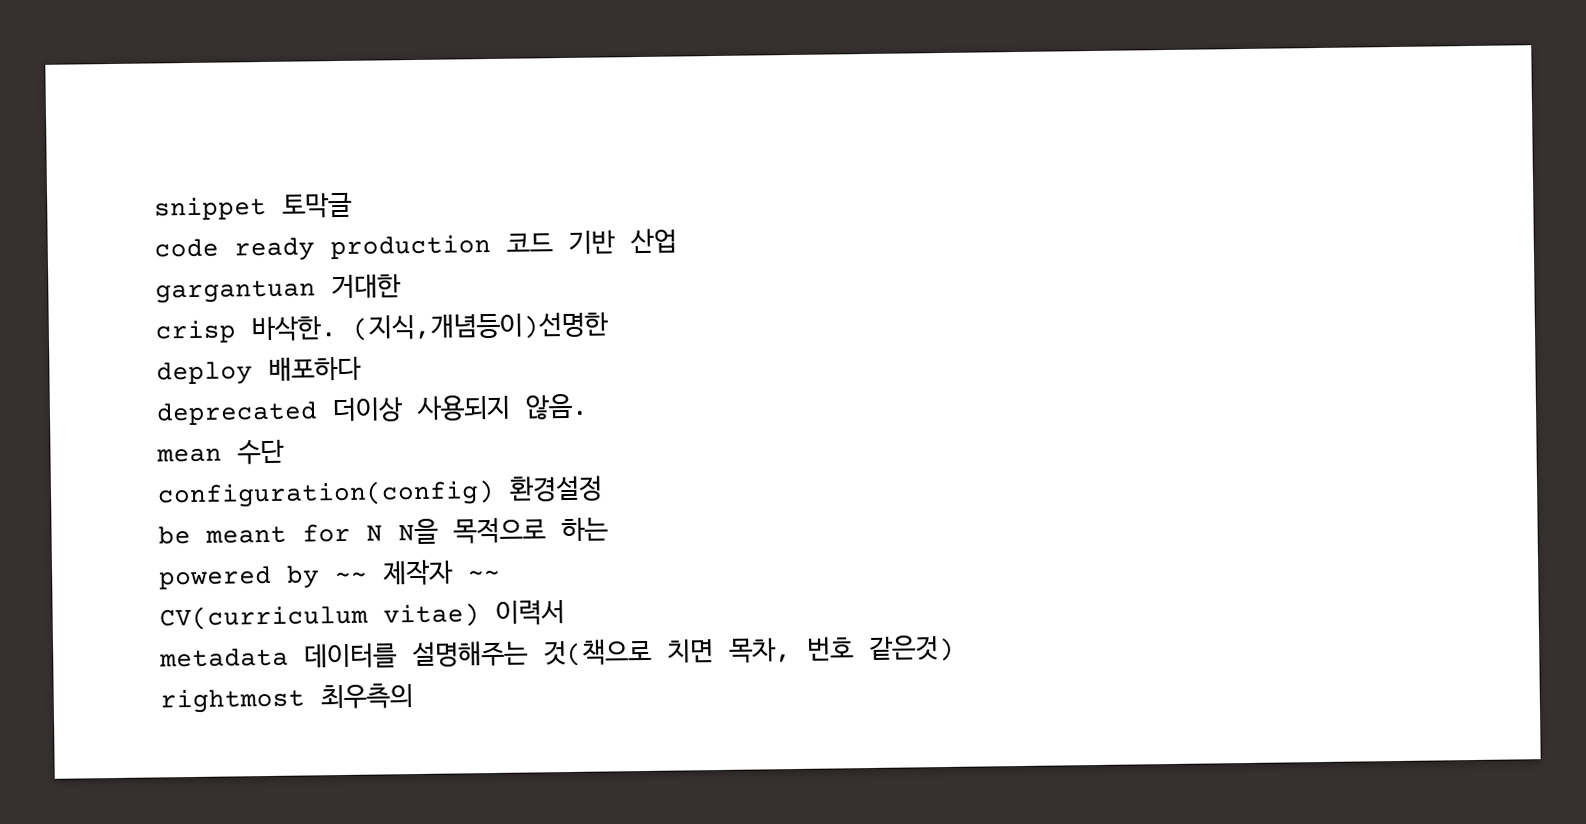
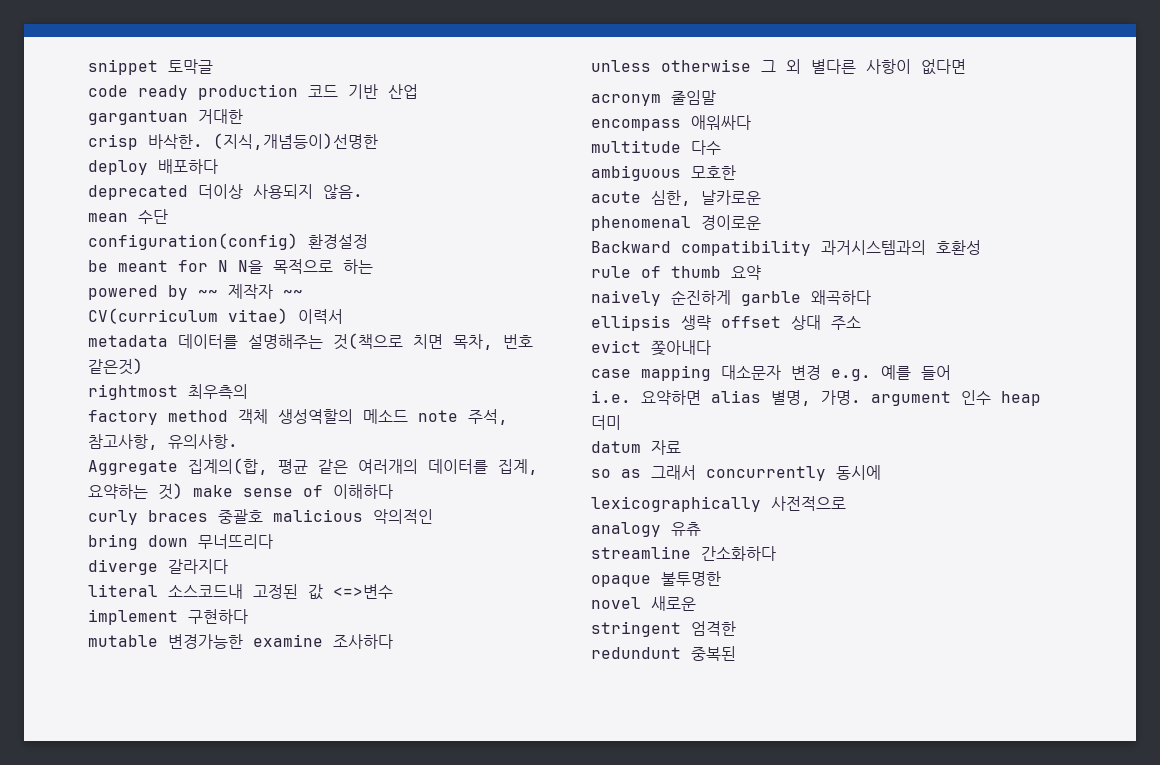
+ factory method 객체 생성역할의 메소드 note 주석, 참고사항, 유의사항.
+ Aggregate 집계의(합, 평균 같은 여러개의 데이터를 집계, 요약하는 것) make sense of 이해하다
+ curly braces 중괄호 malicious 악의적인
+ bring down 무너뜨리다
+ diverge 갈라지다
+ literal 소스코드내 고정된 값 <=>변수
+ implement 구현하다
+ mutable 변경가능한 examine 조사하다
+ unless otherwise 그 외 별다른 사항이 없다면
+ acronym 줄임말
+ encompass 애워싸다
+ multitude 다수
+ ambiguous 모호한
+ acute 심한, 날카로운
+ phenomenal 경이로운
+ Backward compatibility 과거시스템과의 호환성
+ rule of thumb 요약
+ naively 순진하게 garble 왜곡하다
+ ellipsis 생략 offset 상대 주소
+ evict 쫒아내다
+ case mapping 대소문자 변경 e.g. 예를 들어
+ i.e. 요약하면 alias 별명, 가명. argument 인수 heap 더미
+ datum 자료
+ so as 그래서 concurrently 동시에
+ lexicographically 사전적으로
+ analogy 유츄
+ streamline 간소화하다
+ opaque 불투명한
+ novel 새로운
+ stringent 엄격한
+ redundunt 중복된

